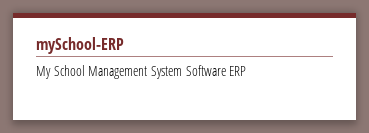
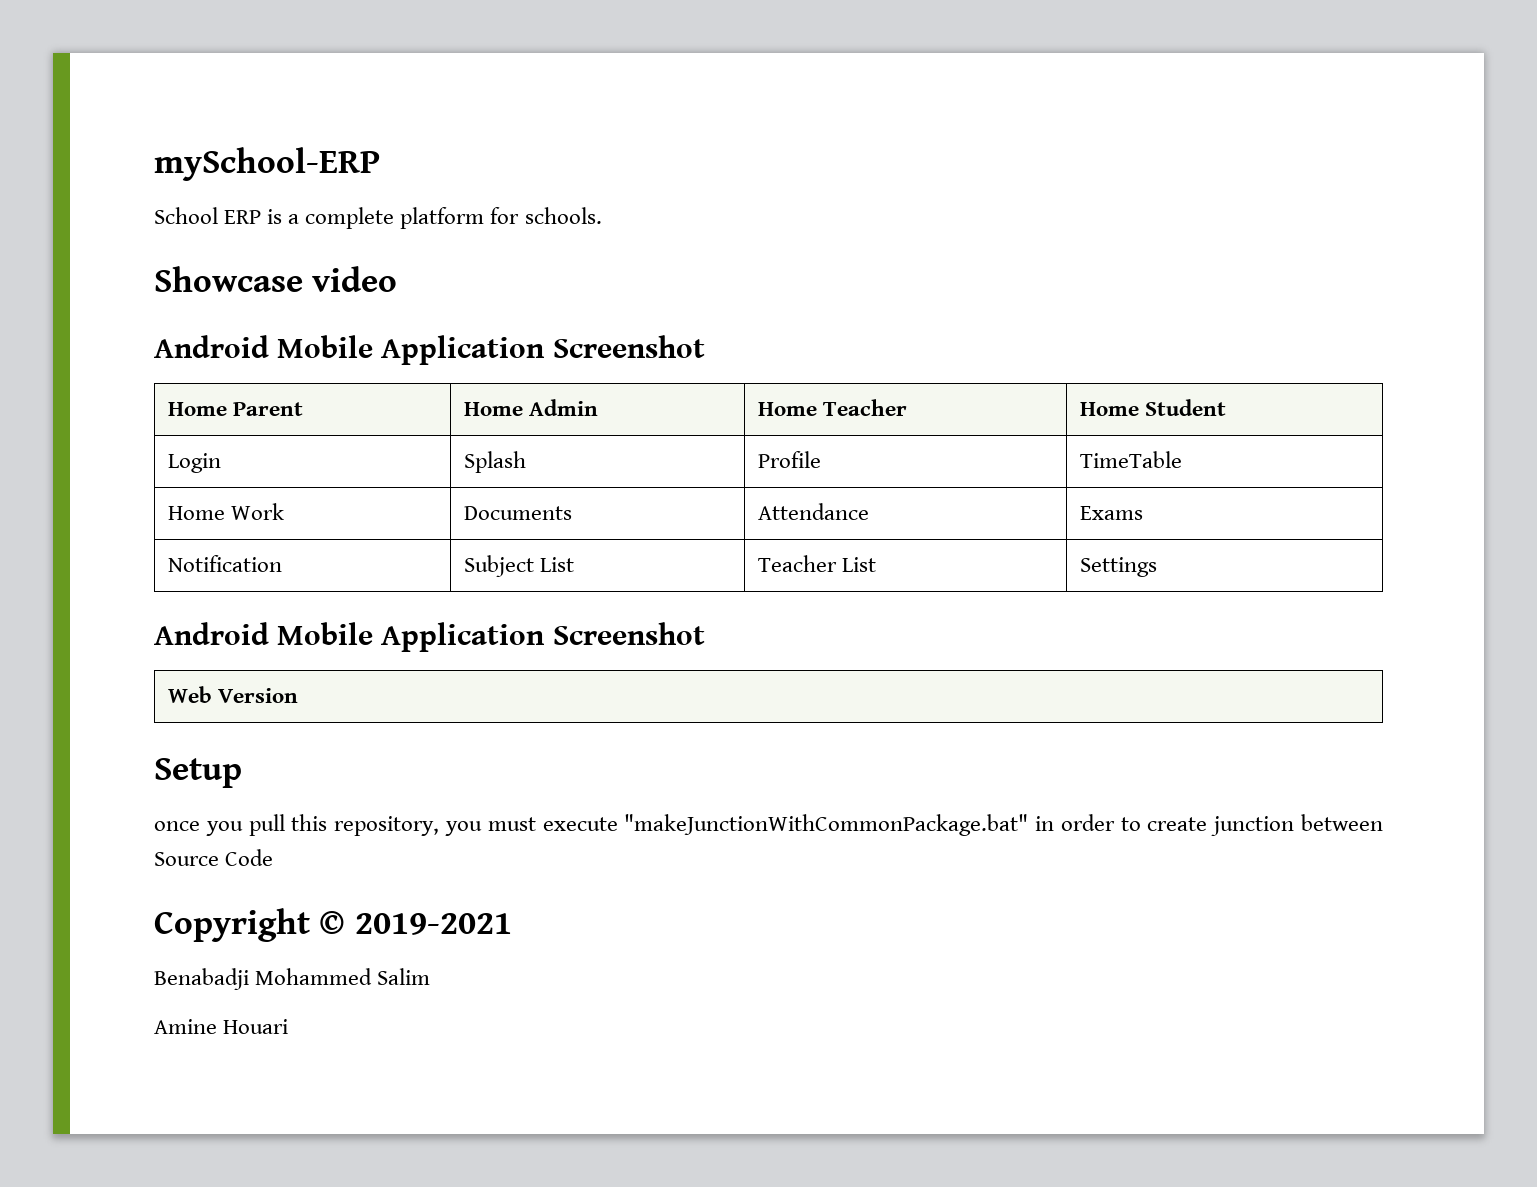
- My School Management System Software ERP
+ School ERP is a complete platform for schools.
+ Showcase video
+ Android Mobile Application Screenshot
+ Home Parent | Home Admin | Home Teacher | Home Student
+ Login | Splash | Profile | TimeTable
+ Home Work | Documents | Attendance | Exams
+ Notification | Subject List | Teacher List | Settings
+ Android Mobile Application Screenshot
+ Web Version
+ Setup
+ once you pull this repository, you must execute "makeJunctionWithCommonPackage.bat" in order to create junction between Source Code
+ Copyright © 2019-2021
+ Benabadji Mohammed Salim
+ Amine Houari

